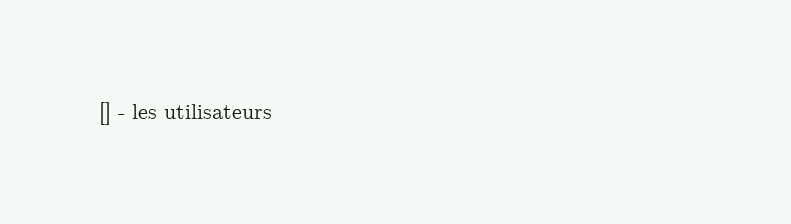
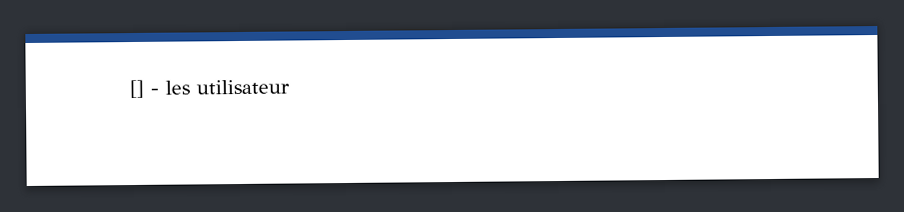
- [] - les utilisateurs
+ [] - les utilisateur

